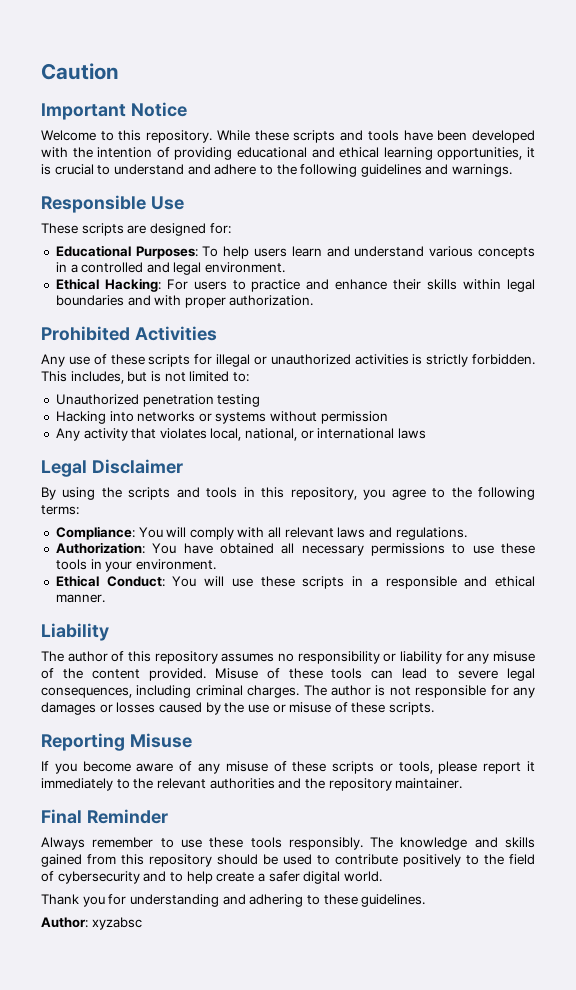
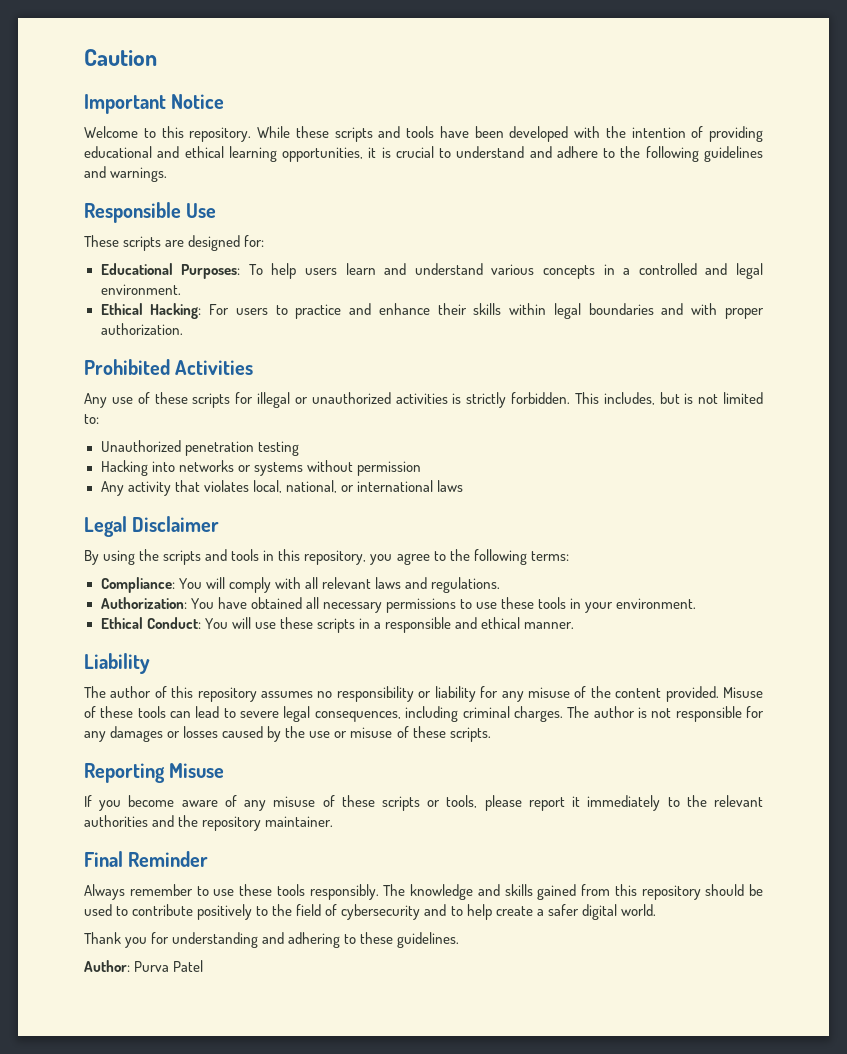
- Author: xyzabsc
+ Author: Purva Patel

